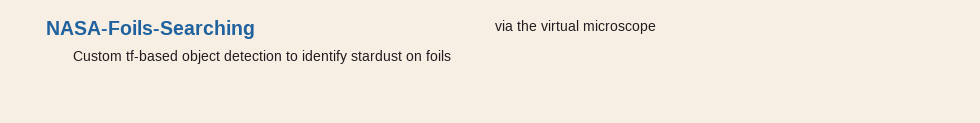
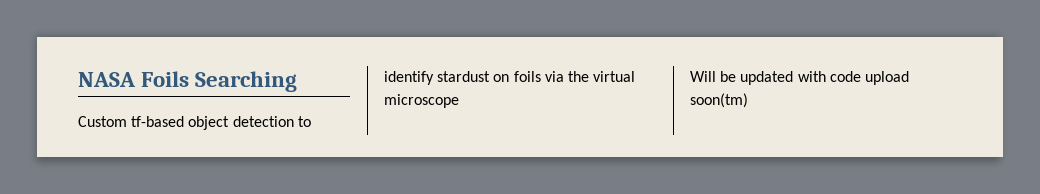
- NASA-Foils-Searching
+ NASA Foils Searching
+ Will be updated with code upload soon(tm)

